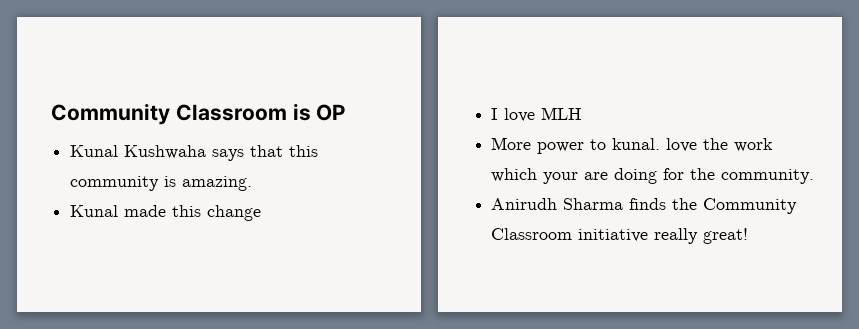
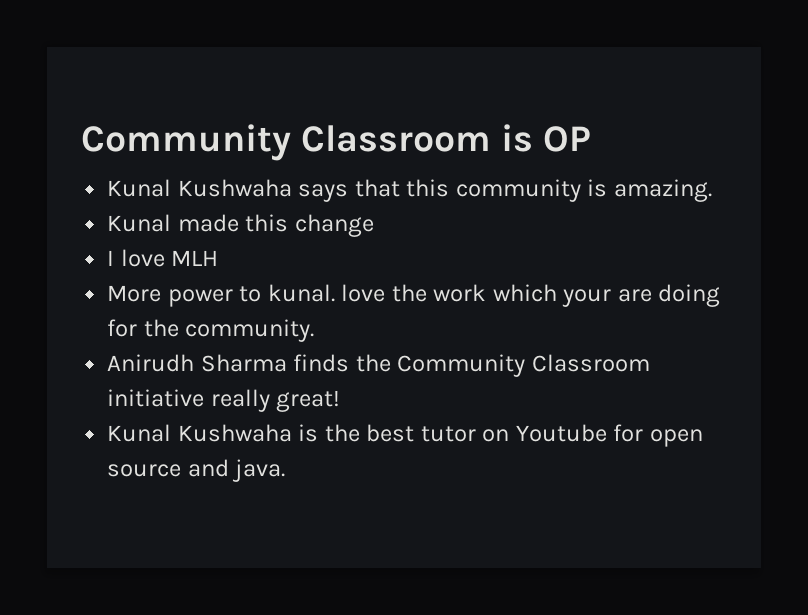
+ Kunal Kushwaha is the best tutor on Youtube for open source and java.

